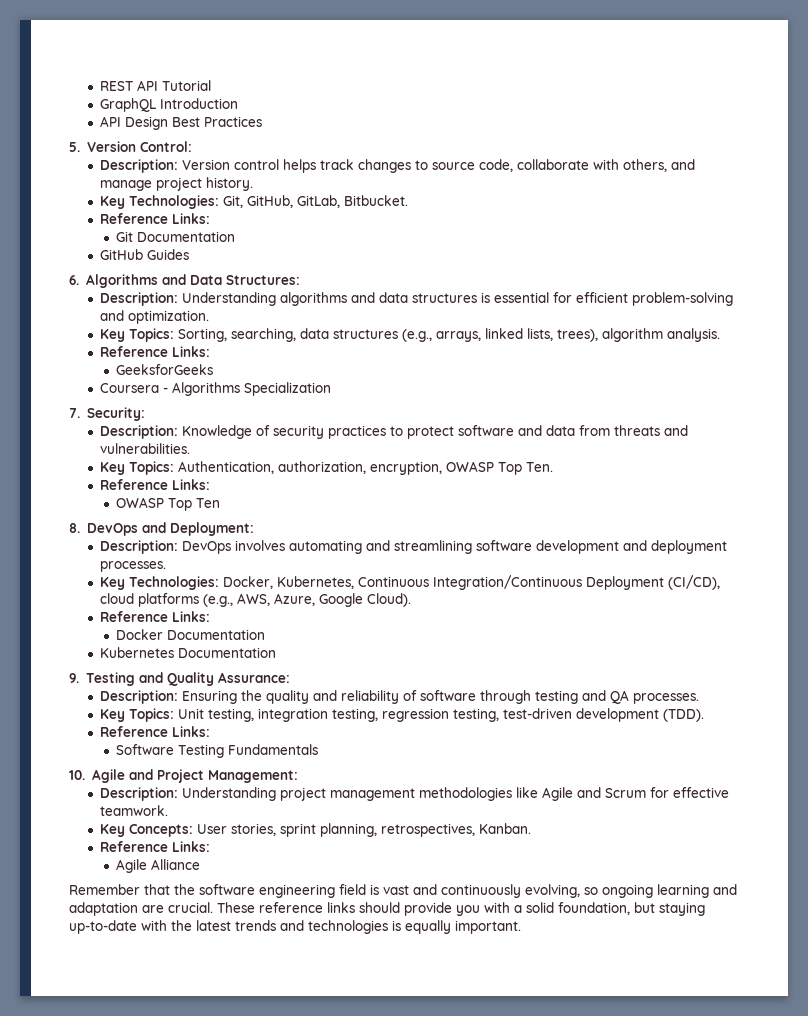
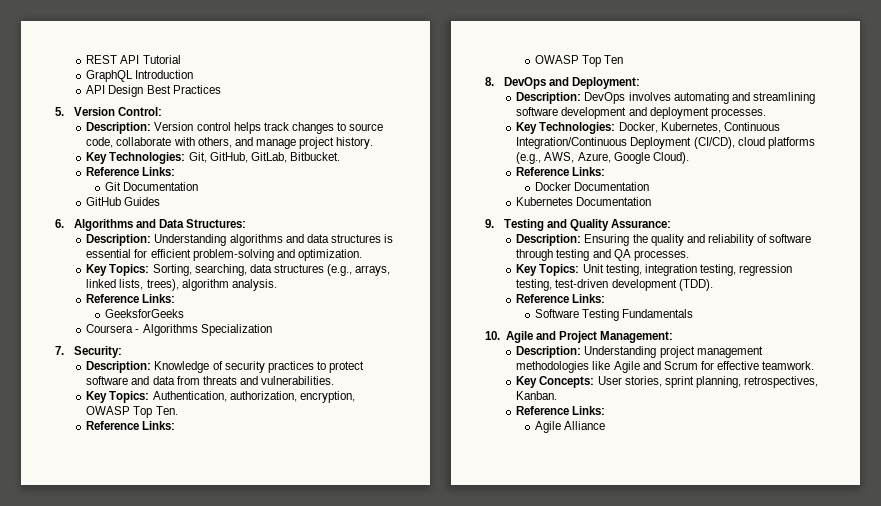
- Remember that the software engineering field is vast and continuously evolving, so ongoing learning and adaptation are crucial. These reference links should provide you with a solid foundation, but staying up-to-date with the latest trends and technologies is equally important.

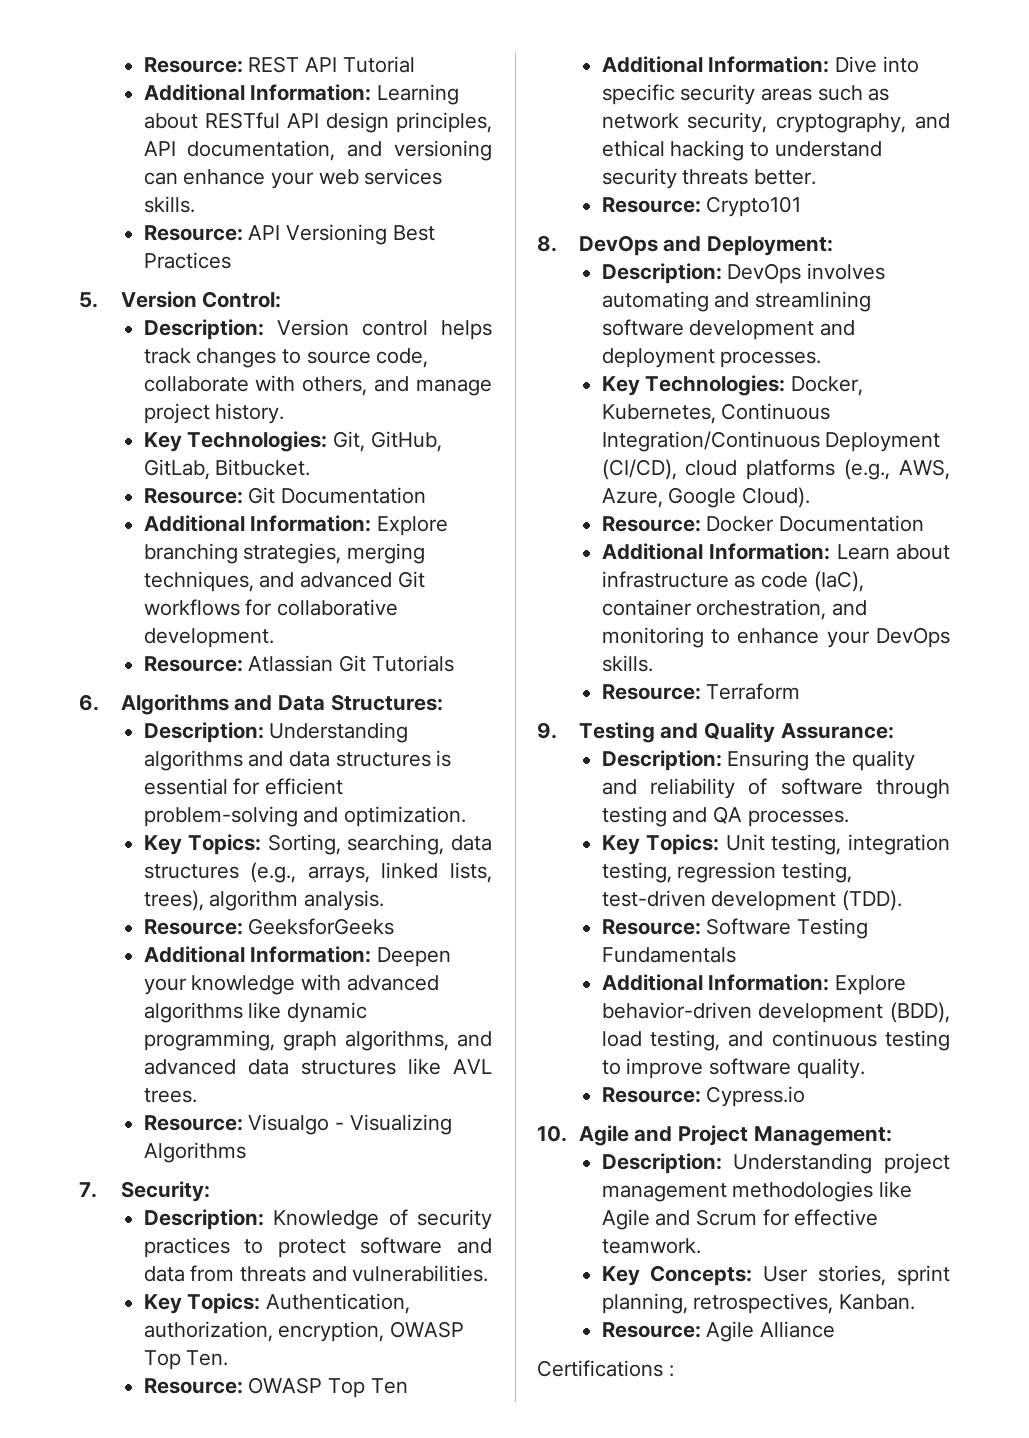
- REST API Tutorial
+ Resource: REST API Tutorial
- GraphQL Introduction
- API Design Best Practices
+ Additional Information: Learning about RESTful API design principles, API documentation, and versioning can enhance your web services skills.
+ Resource: API Versioning Best Practices
  Key Technologies: Git, GitHub, GitLab, Bitbucket.
- Reference Links:
- Git Documentation
+ Resource: Git Documentation
- GitHub Guides
+ Additional Information: Explore branching strategies, merging techniques, and advanced Git workflows for collaborative development.
+ Resource: Atlassian Git Tutorials
  Key Topics: Sorting, searching, data structures (e.g., arrays, linked lists, trees), algorithm analysis.
- Reference Links:
- GeeksforGeeks
+ Resource: GeeksforGeeks
- Coursera - Algorithms Specialization
+ Additional Information: Deepen your knowledge with advanced algorithms like dynamic programming, graph algorithms, and advanced data structures like AVL trees.
+ Resource: Visualgo - Visualizing Algorithms
  Key Topics: Authentication, authorization, encryption, OWASP Top Ten.
- Reference Links:
- OWASP Top Ten
+ Resource: OWASP Top Ten
+ Additional Information: Dive into specific security areas such as network security, cryptography, and ethical hacking to understand security threats better.
+ Resource: Crypto101
  Key Technologies: Docker, Kubernetes, Continuous Integration/Continuous Deployment (CI/CD), cloud platforms (e.g., AWS, Azure, Google Cloud).
- Reference Links:
- Docker Documentation
+ Resource: Docker Documentation
- Kubernetes Documentation
+ Additional Information: Learn about infrastructure as code (IaC), container orchestration, and monitoring to enhance your DevOps skills.
+ Resource: Terraform
  Key Topics: Unit testing, integration testing, regression testing, test-driven development (TDD).
- Reference Links:
- Software Testing Fundamentals
+ Resource: Software Testing Fundamentals
+ Additional Information: Explore behavior-driven development (BDD), load testing, and continuous testing to improve software quality.
+ Resource: Cypress.io
  Key Concepts: User stories, sprint planning, retrospectives, Kanban.
- Reference Links:
- Agile Alliance
+ Resource: Agile Alliance
+ Certifications :

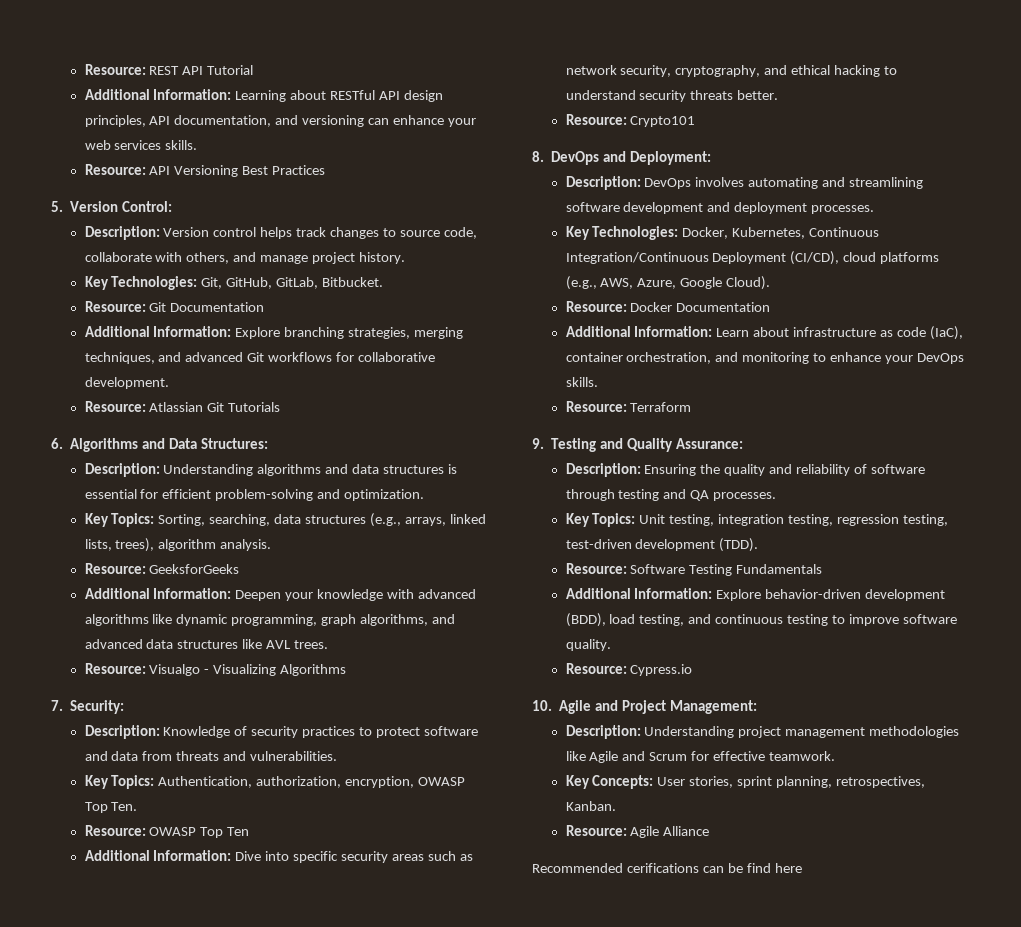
- Certifications :
+ Recommended cerifications can be find here

